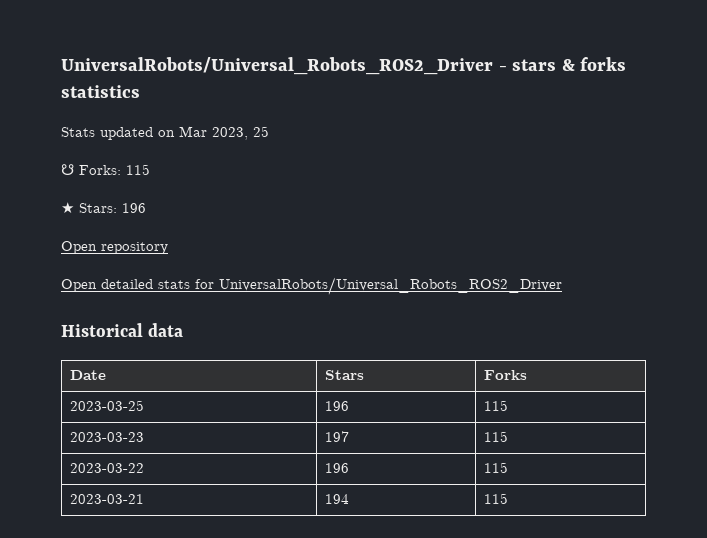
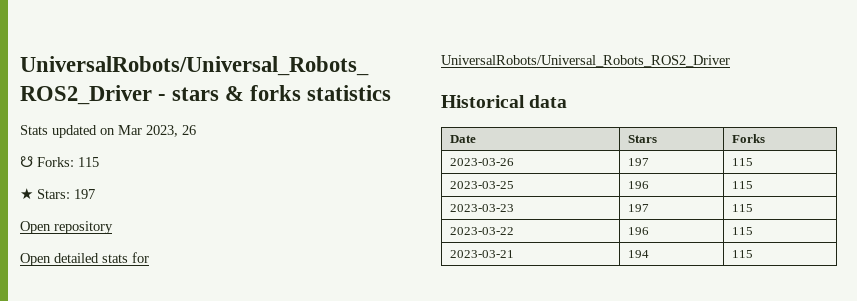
- Stats updated on Mar 2023, 25
+ Stats updated on Mar 2023, 26
- ★ Stars: 196
+ ★ Stars: 197
+ 2023-03-26 | 197 | 115

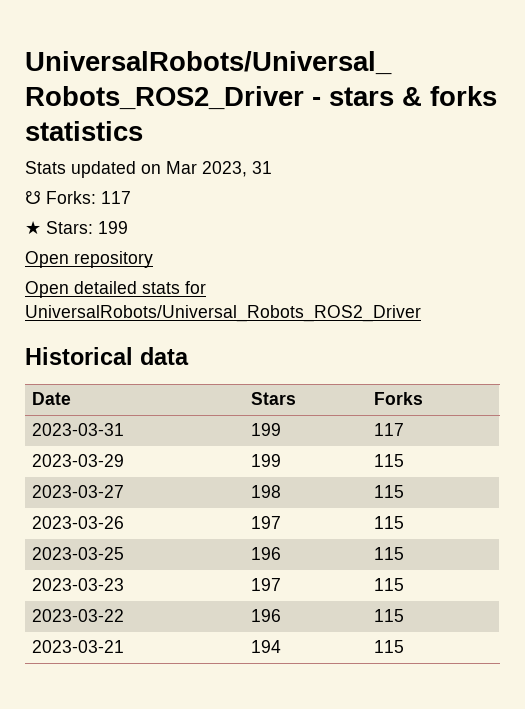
- Stats updated on Mar 2023, 26
+ Stats updated on Mar 2023, 31
- ☋ Forks: 115
+ ☋ Forks: 117
- ★ Stars: 197
+ ★ Stars: 199
+ 2023-03-31 | 199 | 117
+ 2023-03-29 | 199 | 115
+ 2023-03-27 | 198 | 115

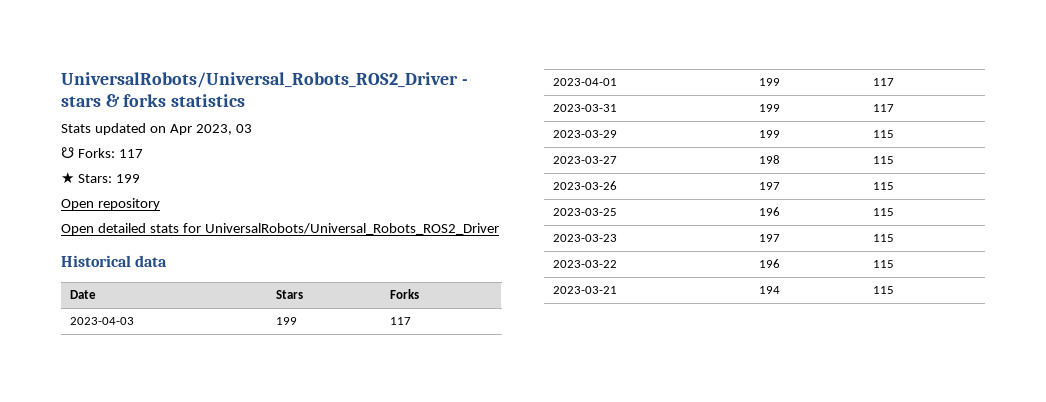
- Stats updated on Mar 2023, 31
+ Stats updated on Apr 2023, 03
+ 2023-04-03 | 199 | 117
+ 2023-04-01 | 199 | 117

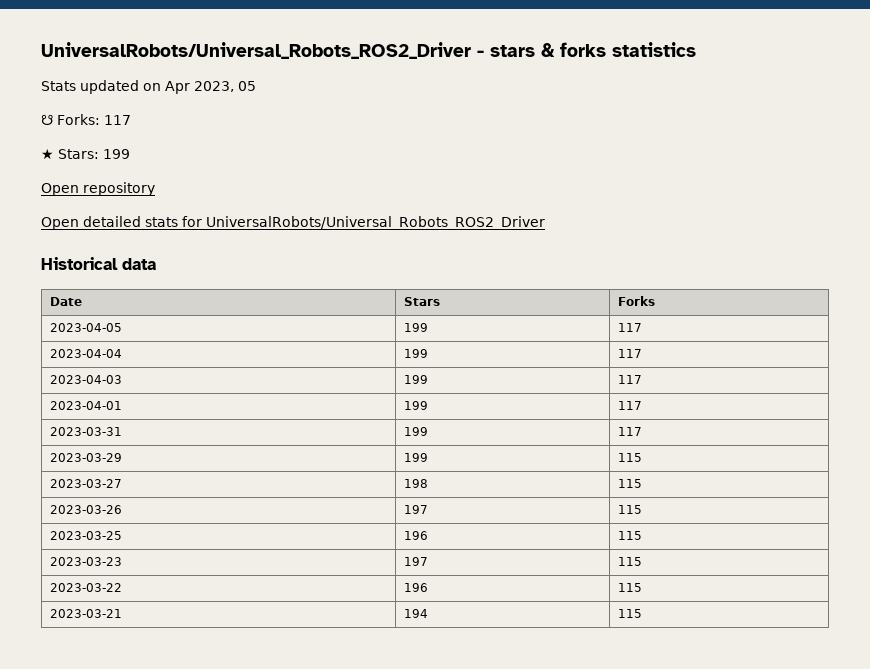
- Stats updated on Apr 2023, 03
+ Stats updated on Apr 2023, 05
+ 2023-04-05 | 199 | 117
+ 2023-04-04 | 199 | 117

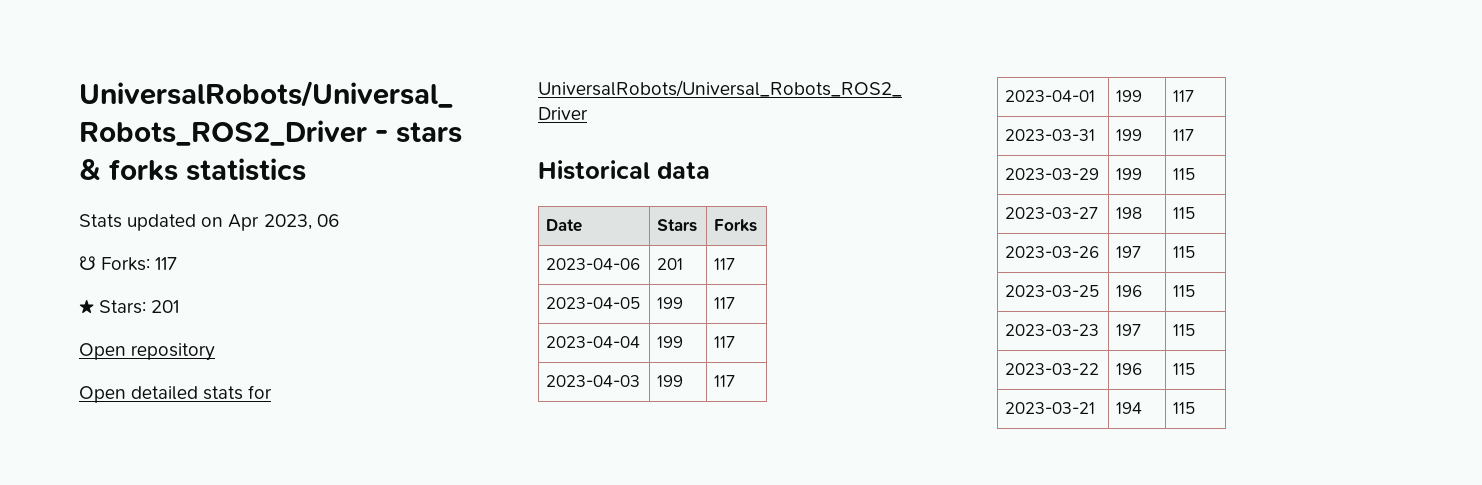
- Stats updated on Apr 2023, 05
+ Stats updated on Apr 2023, 06
- ★ Stars: 199
+ ★ Stars: 201
+ 2023-04-06 | 201 | 117

